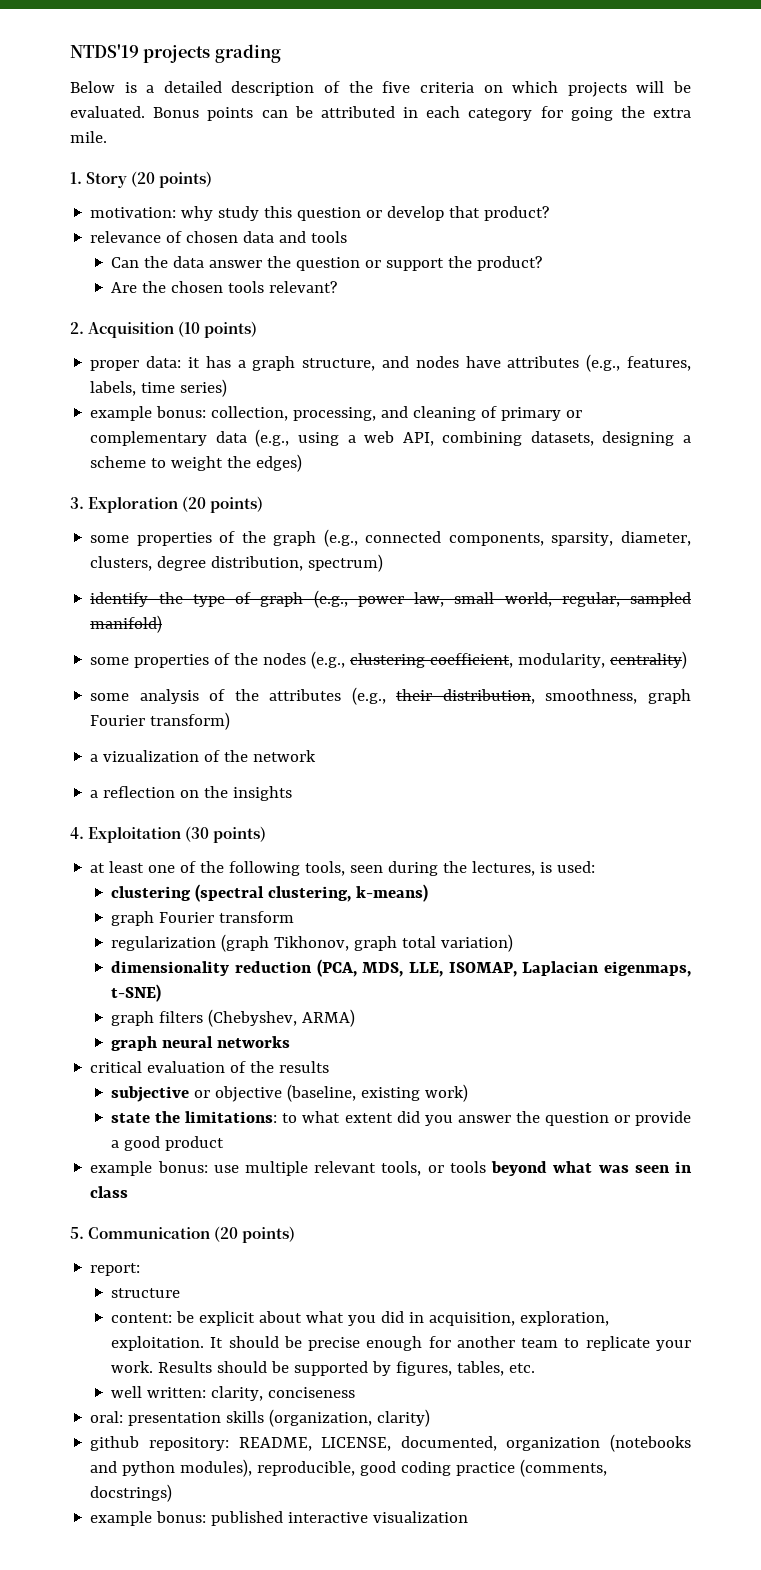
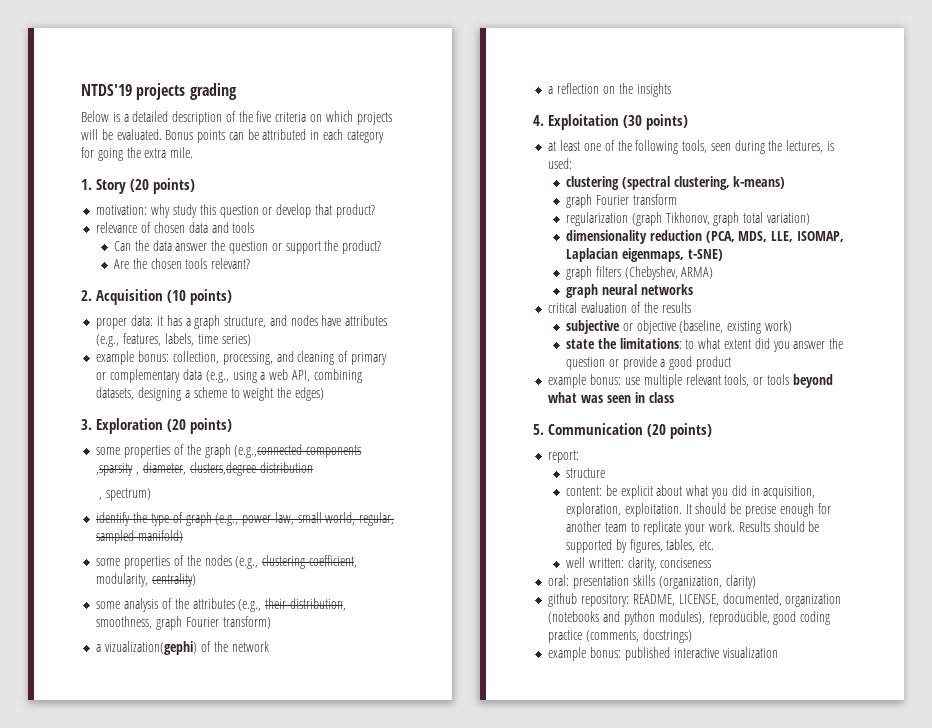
- some properties of the graph (e.g., connected components, sparsity, diameter, clusters, degree distribution, spectrum)
+ some properties of the graph (e.g.,connected components ,sparsity , diameter, clusters,degree distribution
+ , spectrum)
- a vizualization of the network
+ a vizualization(gephi) of the network

